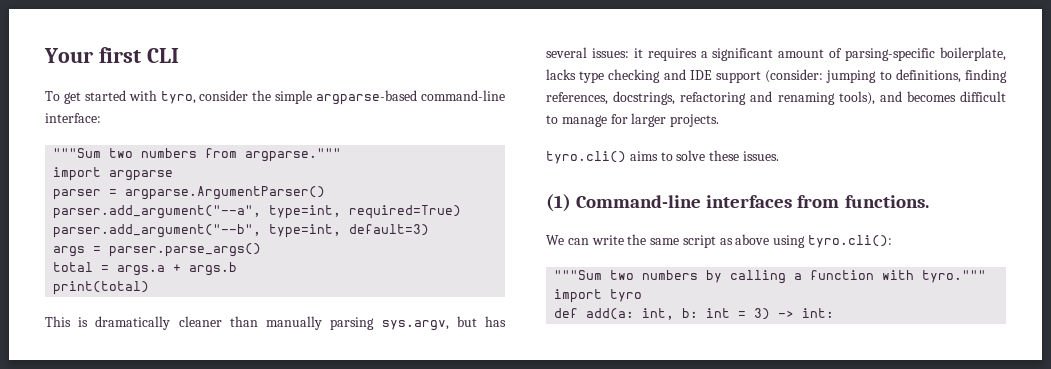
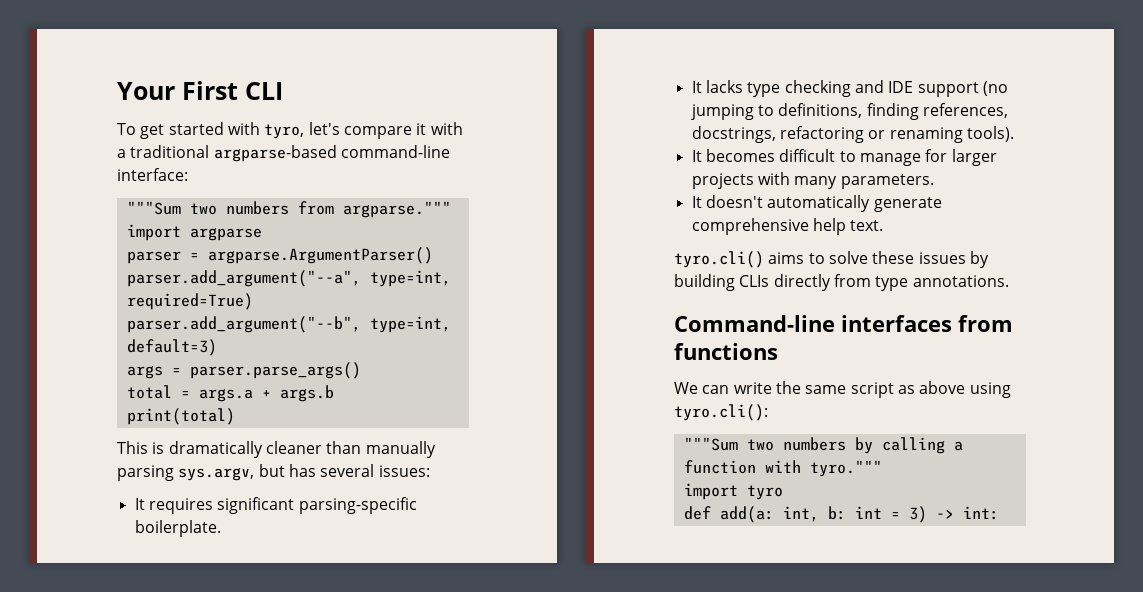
- Your first CLI
+ Your First CLI
- To get started with tyro, consider the simple argparse-based command-line interface:
+ To get started with tyro, let's compare it with a traditional argparse-based command-line interface:
- This is dramatically cleaner than manually parsing sys.argv, but has several issues: it requires a significant amount of parsing-specific boilerplate, lacks type checking and IDE support (consider: jumping to definitions, finding references, docstrings, refactoring and renaming tools), and becomes difficult to manage for larger projects.
+ This is dramatically cleaner than manually parsing sys.argv, but has several issues:
+ It requires significant parsing-specific boilerplate.
+ It lacks type checking and IDE support (no jumping to definitions, finding references, docstrings, refactoring or renaming tools).
+ It becomes difficult to manage for larger projects with many parameters.
+ It doesn't automatically generate comprehensive help text.
- tyro.cli() aims to solve these issues.
- (1) Command-line interfaces from functions.
+ tyro.cli() aims to solve these issues by building CLIs directly from type annotations.
+ Command-line interfaces from functions

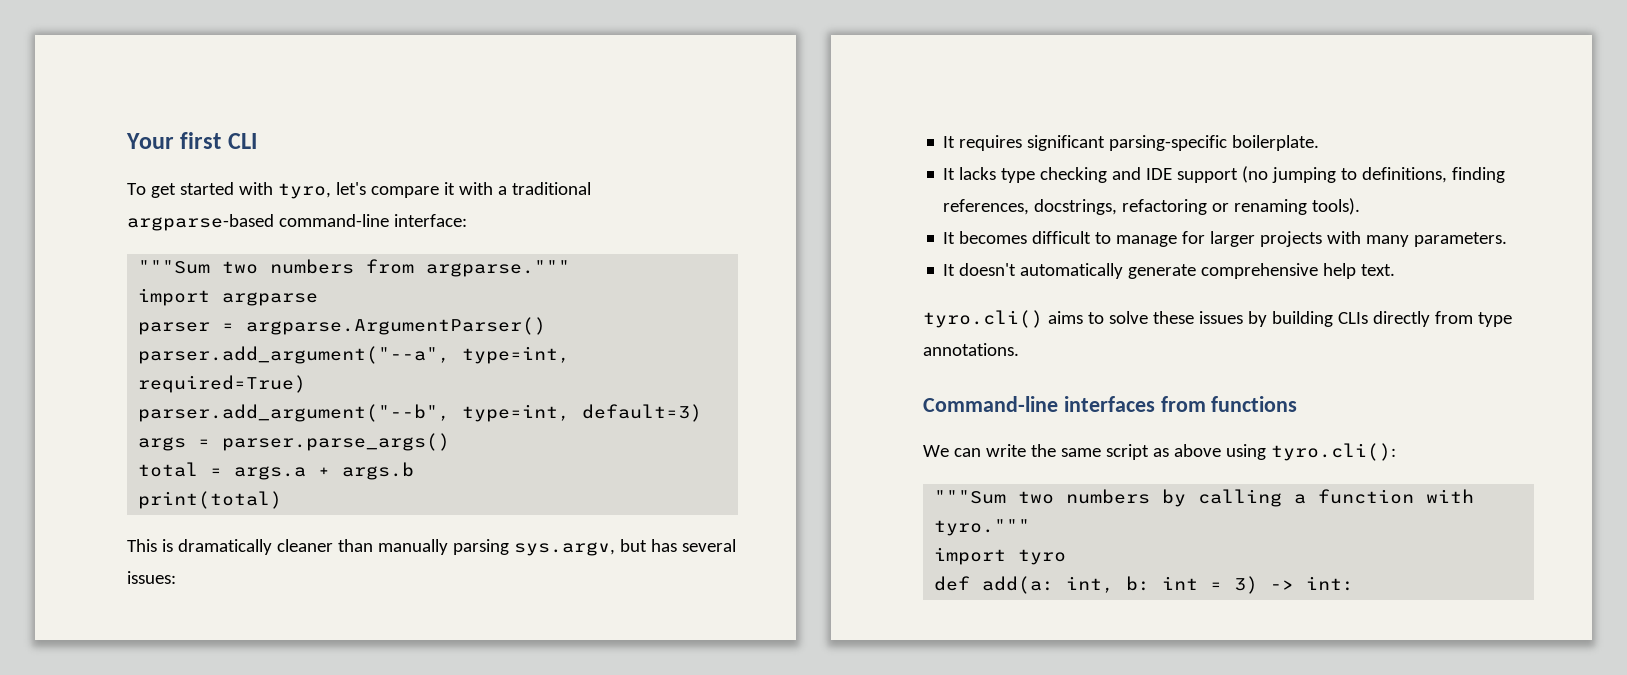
- Your First CLI
+ Your first CLI

